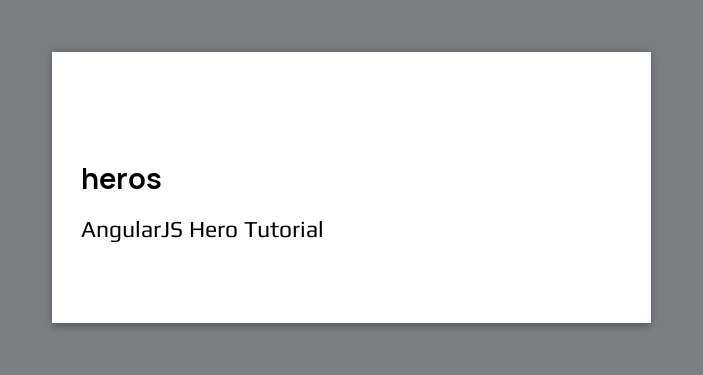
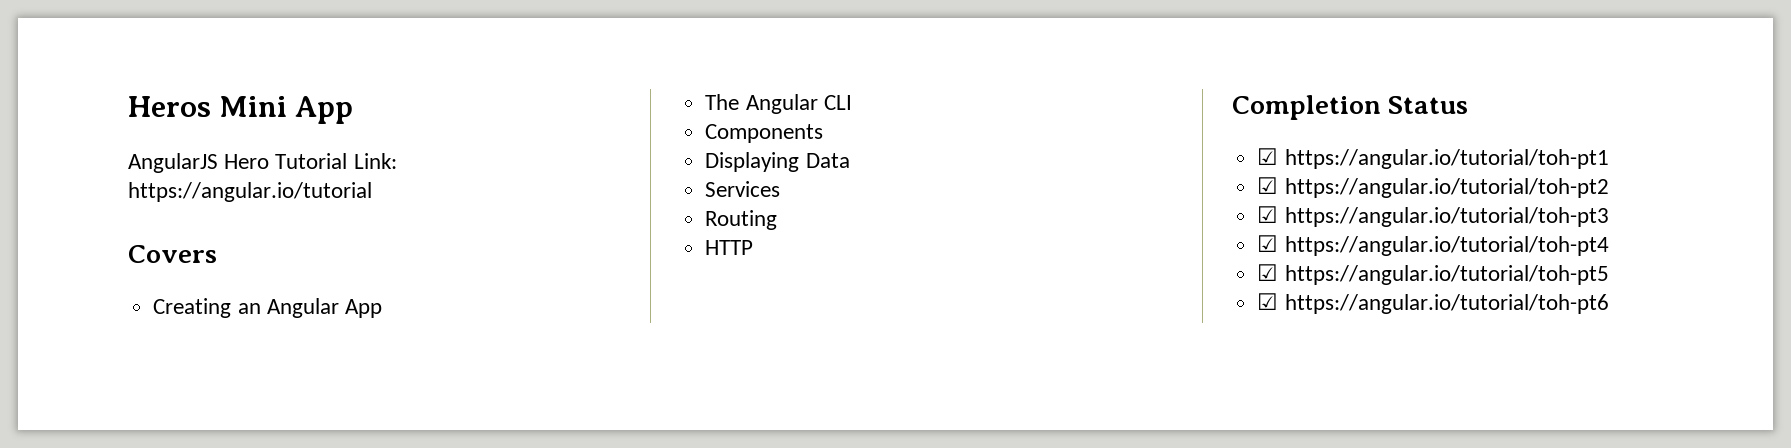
- heros
+ Heros Mini App
- AngularJS Hero Tutorial
+ AngularJS Hero Tutorial Link: https://angular.io/tutorial
+ Covers
+ Creating an Angular App
+ The Angular CLI
+ Components
+ Displaying Data
+ Services
+ Routing
+ HTTP
+ Completion Status
+ ☑ https://angular.io/tutorial/toh-pt1
+ ☑ https://angular.io/tutorial/toh-pt2
+ ☑ https://angular.io/tutorial/toh-pt3
+ ☑ https://angular.io/tutorial/toh-pt4
+ ☑ https://angular.io/tutorial/toh-pt5
+ ☑ https://angular.io/tutorial/toh-pt6

